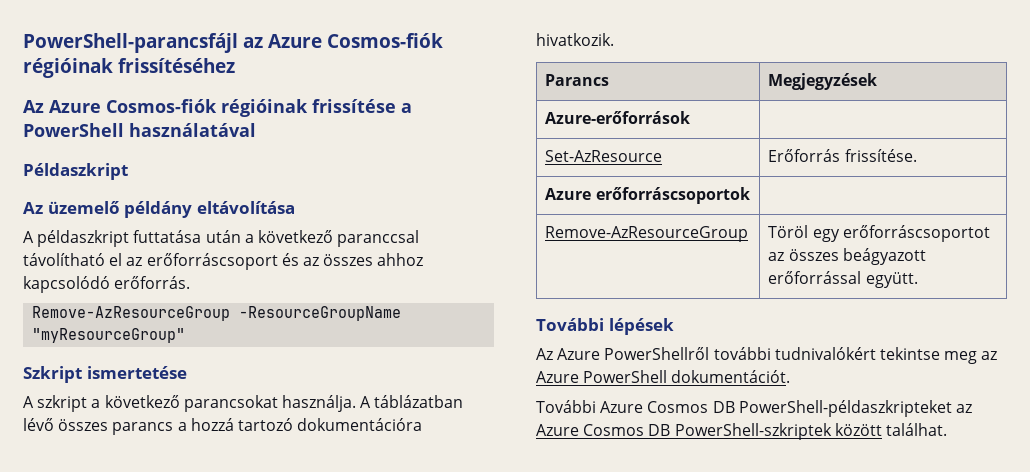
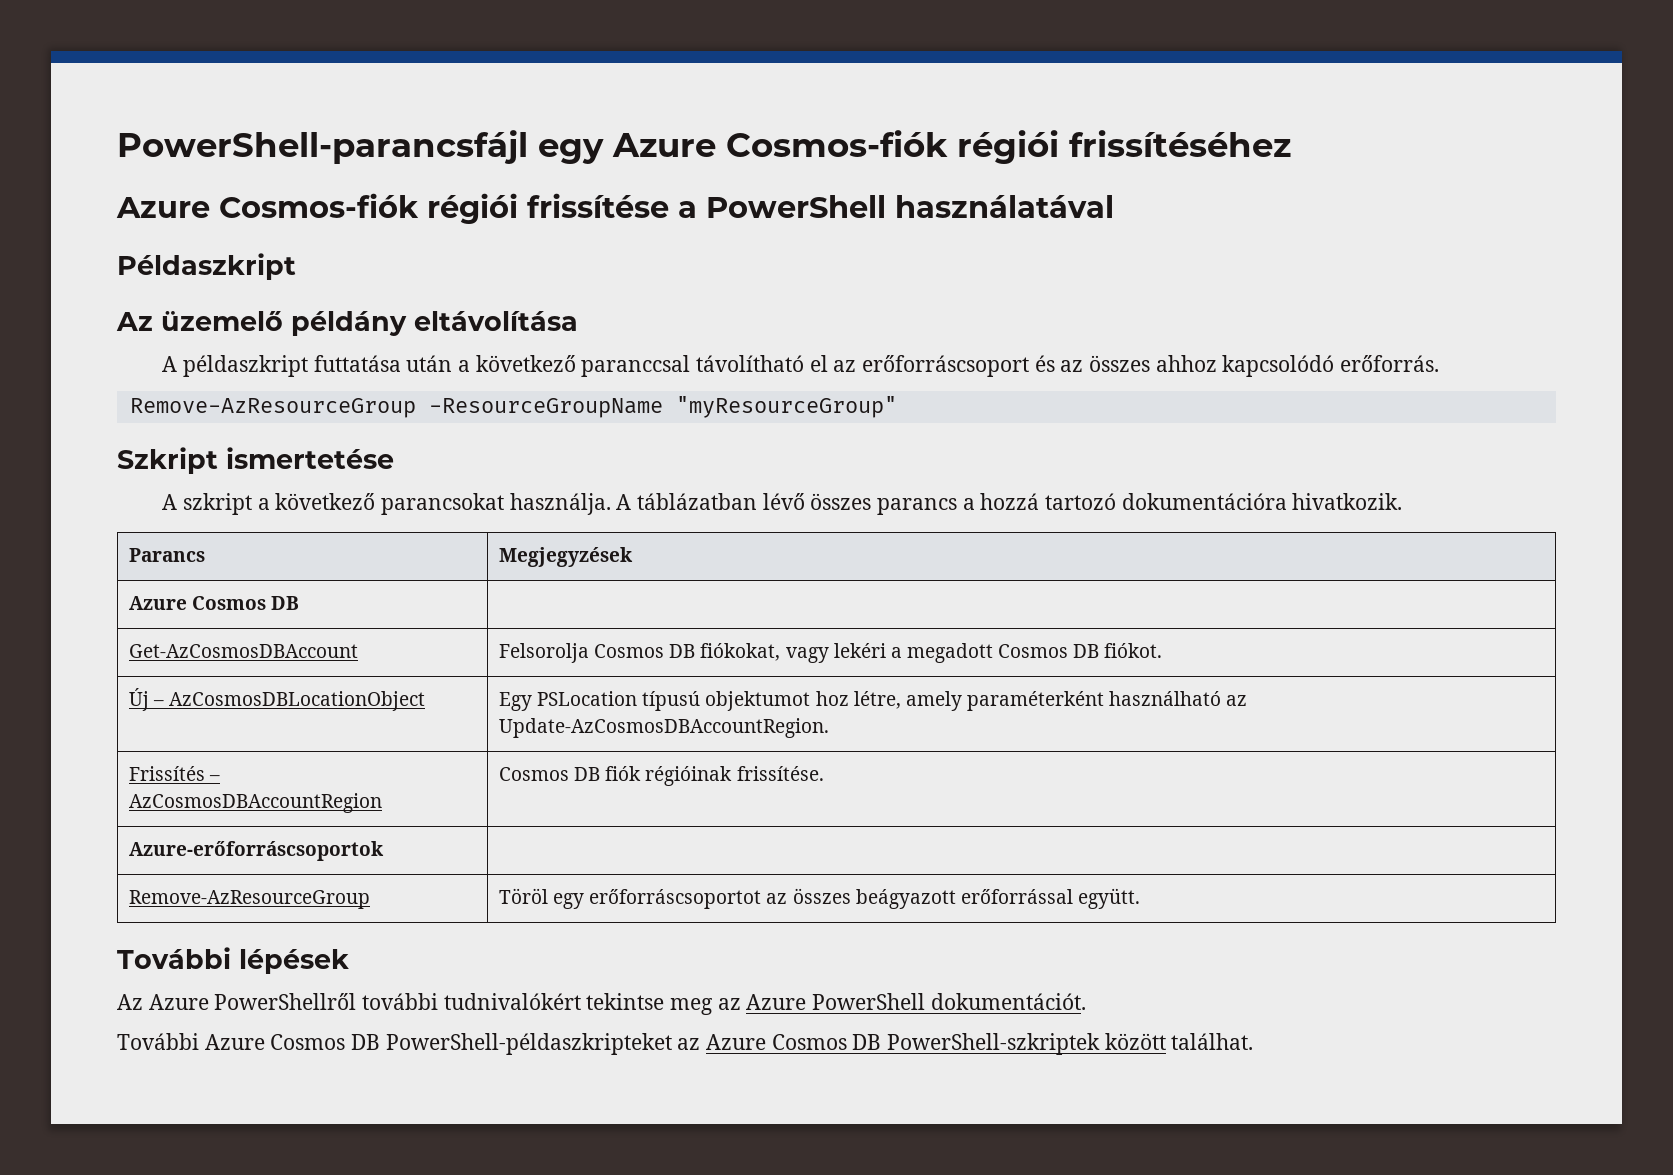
- PowerShell-parancsfájl az Azure Cosmos-fiók régióinak frissítéséhez
+ PowerShell-parancsfájl egy Azure Cosmos-fiók régiói frissítéséhez
- Az Azure Cosmos-fiók régióinak frissítése a PowerShell használatával
+ Azure Cosmos-fiók régiói frissítése a PowerShell használatával
- Azure-erőforrások |
- Set-AzResource | Erőforrás frissítése.
+ Azure Cosmos DB |
+ Get-AzCosmosDBAccount | Felsorolja Cosmos DB fiókokat, vagy lekéri a megadott Cosmos DB fiókot.
+ Új – AzCosmosDBLocationObject | Egy PSLocation típusú objektumot hoz létre, amely paraméterként használható az Update-AzCosmosDBAccountRegion.
+ Frissítés – AzCosmosDBAccountRegion | Cosmos DB fiók régióinak frissítése.
- Azure erőforráscsoportok |
+ Azure-erőforráscsoportok |

